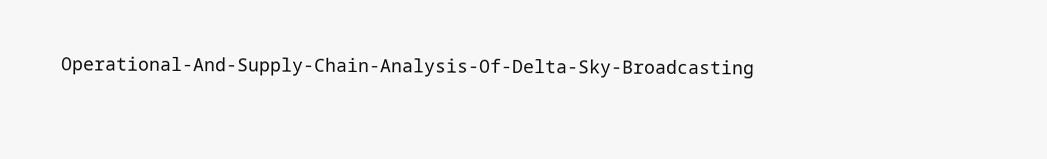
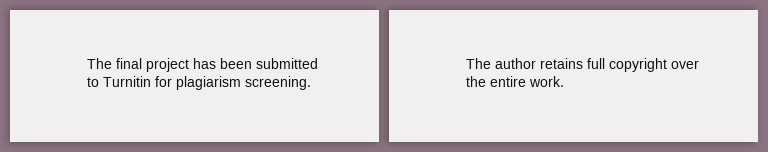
- Operational-And-Supply-Chain-Analysis-Of-Delta-Sky-Broadcasting
+ The final project has been submitted to Turnitin for plagiarism screening. The author retains full copyright over the entire work.

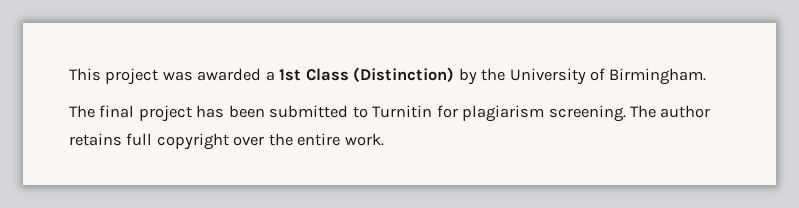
+ This project was awarded a 1st Class (Distinction) by the University of Birmingham.

